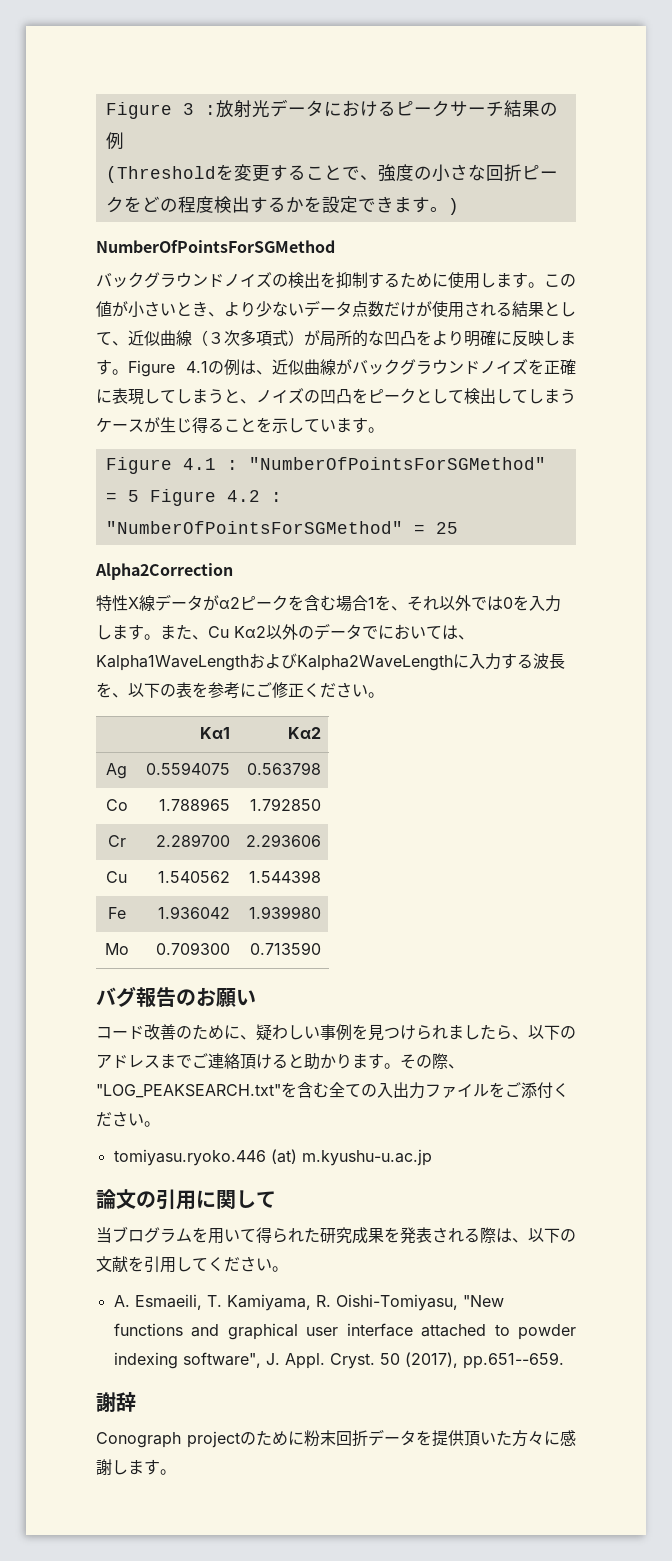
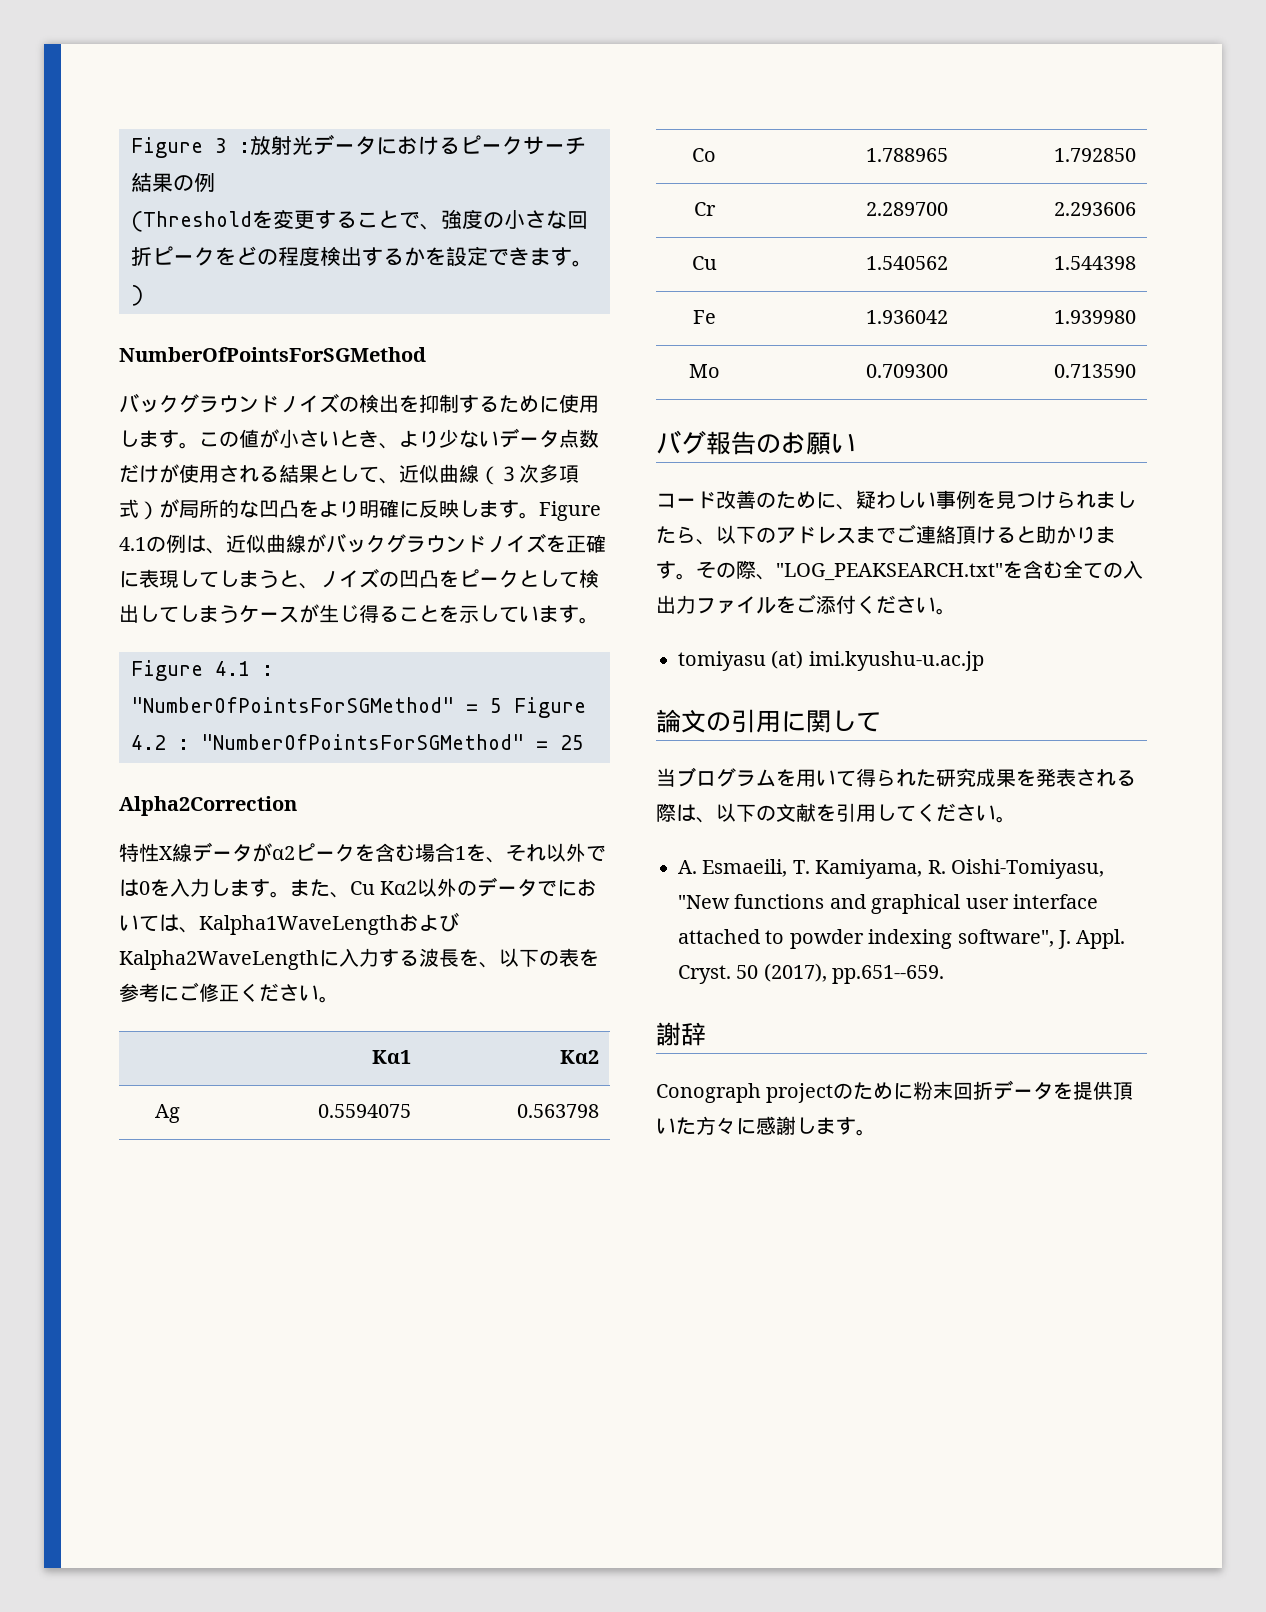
- tomiyasu.ryoko.446 (at) m.kyushu-u.ac.jp
+ tomiyasu (at) imi.kyushu-u.ac.jp

